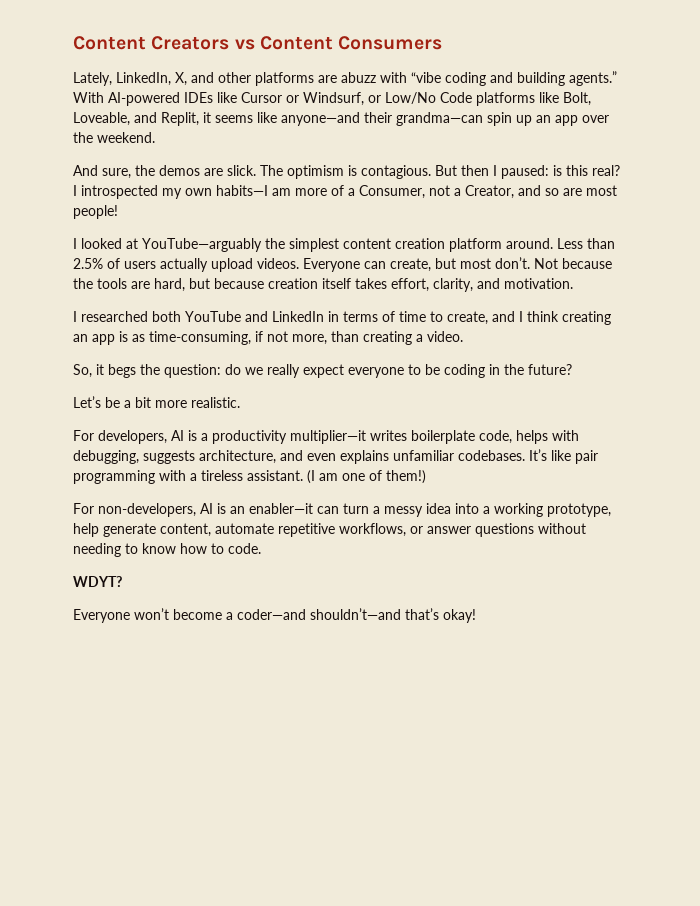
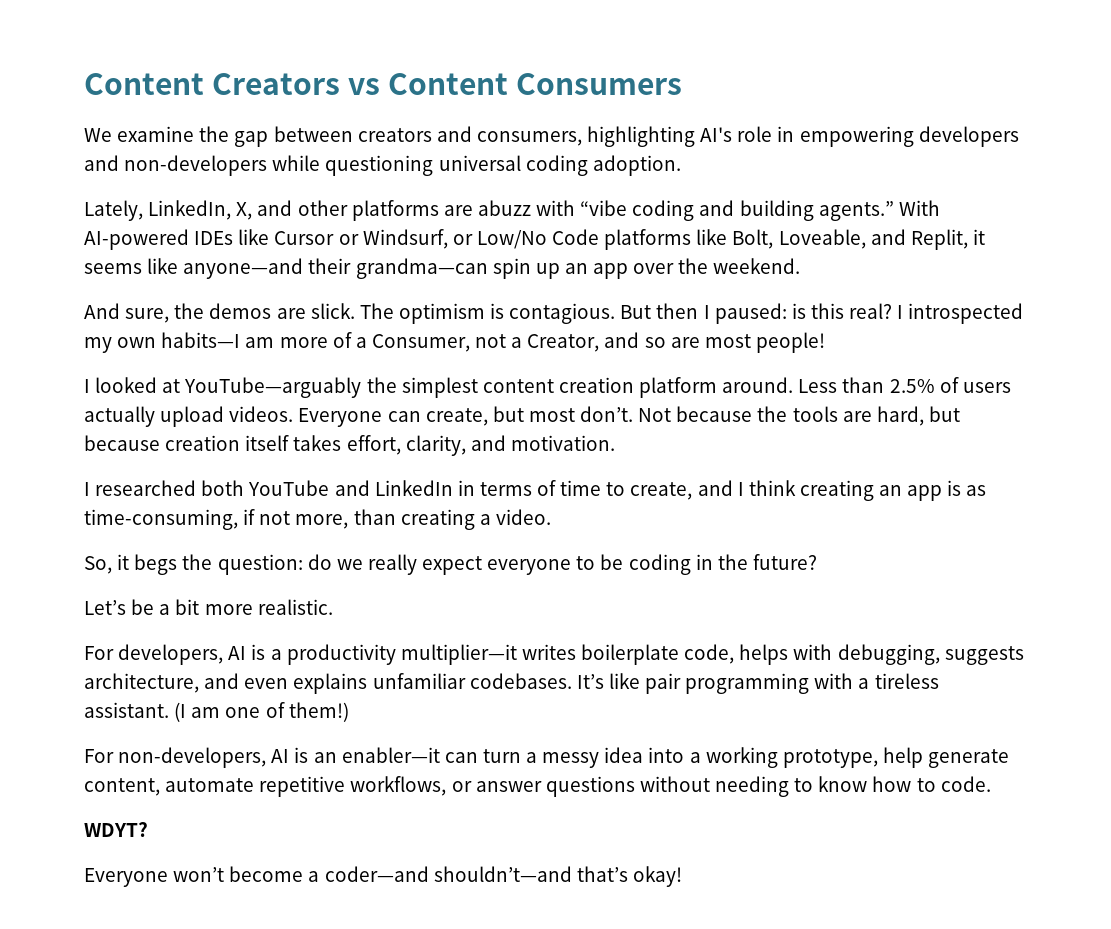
+ We examine the gap between creators and consumers, highlighting AI's role in empowering developers and non-developers while questioning universal coding adoption.

